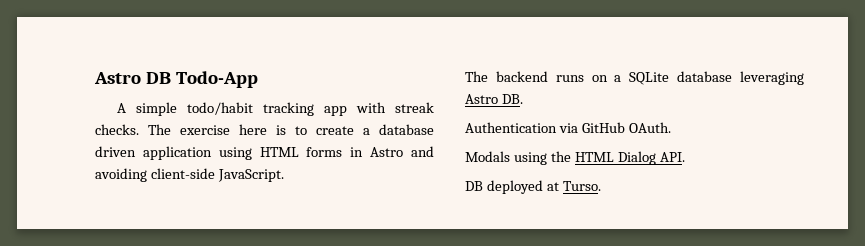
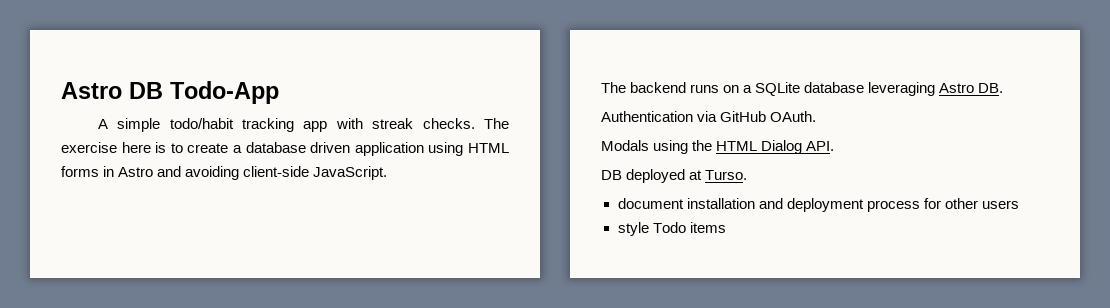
+ document installation and deployment process for other users
+ style Todo items

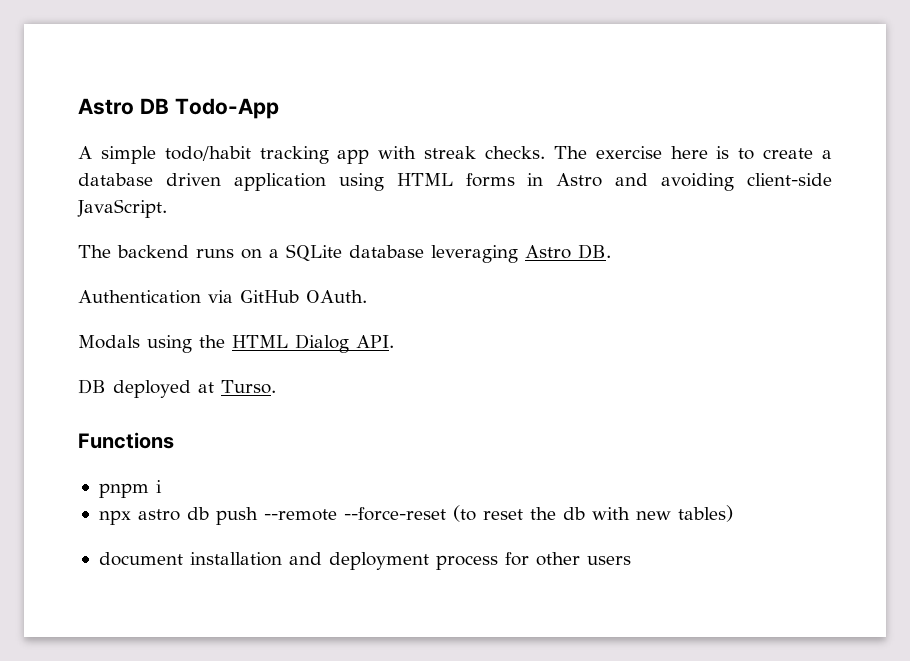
+ Functions
+ pnpm i
+ npx astro db push --remote --force-reset (to reset the db with new tables)
- style Todo items

